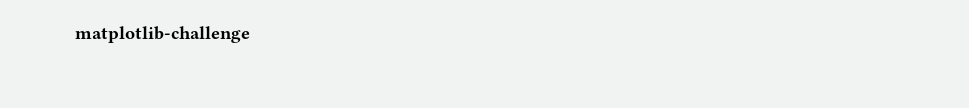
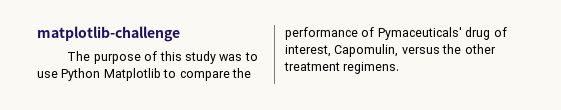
+ The purpose of this study was to use Python Matplotlib to compare the performance of Pymaceuticals' drug of interest, Capomulin, versus the other treatment regimens.

